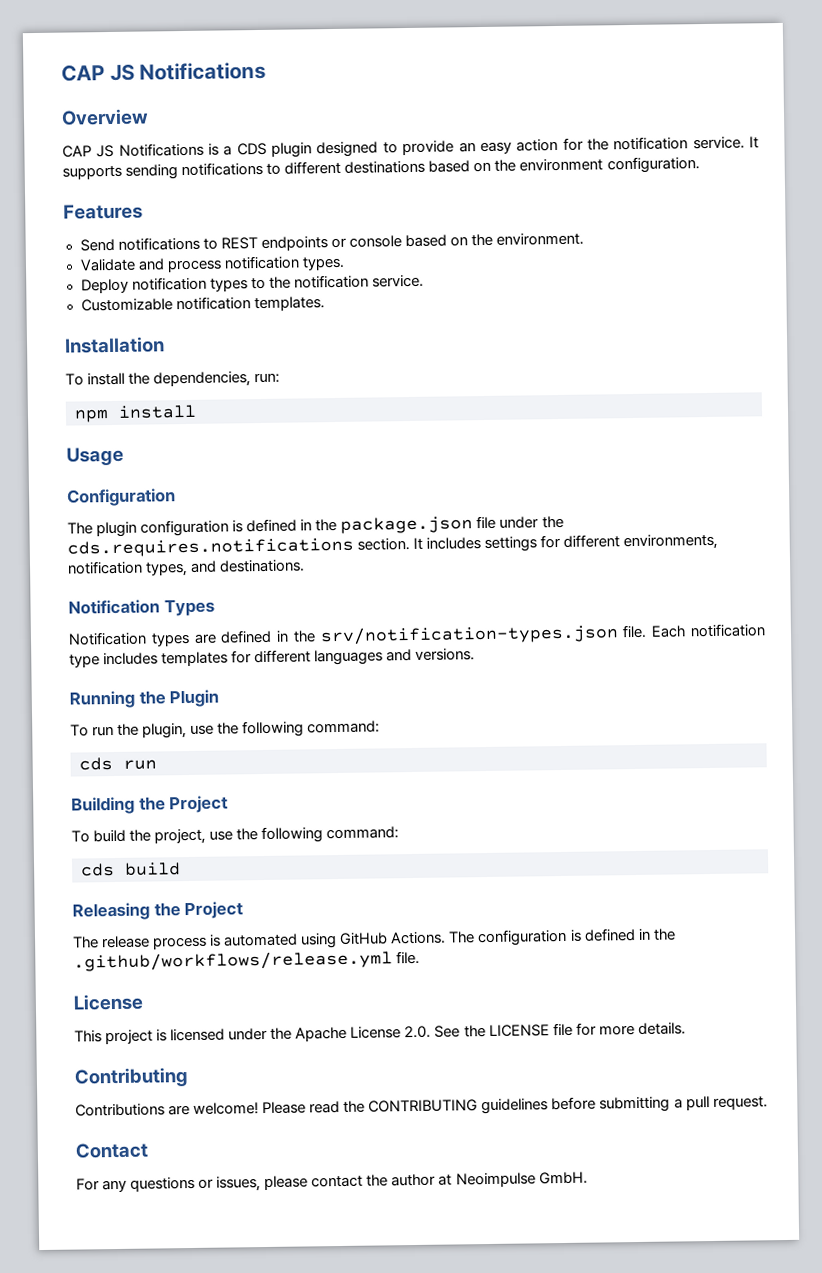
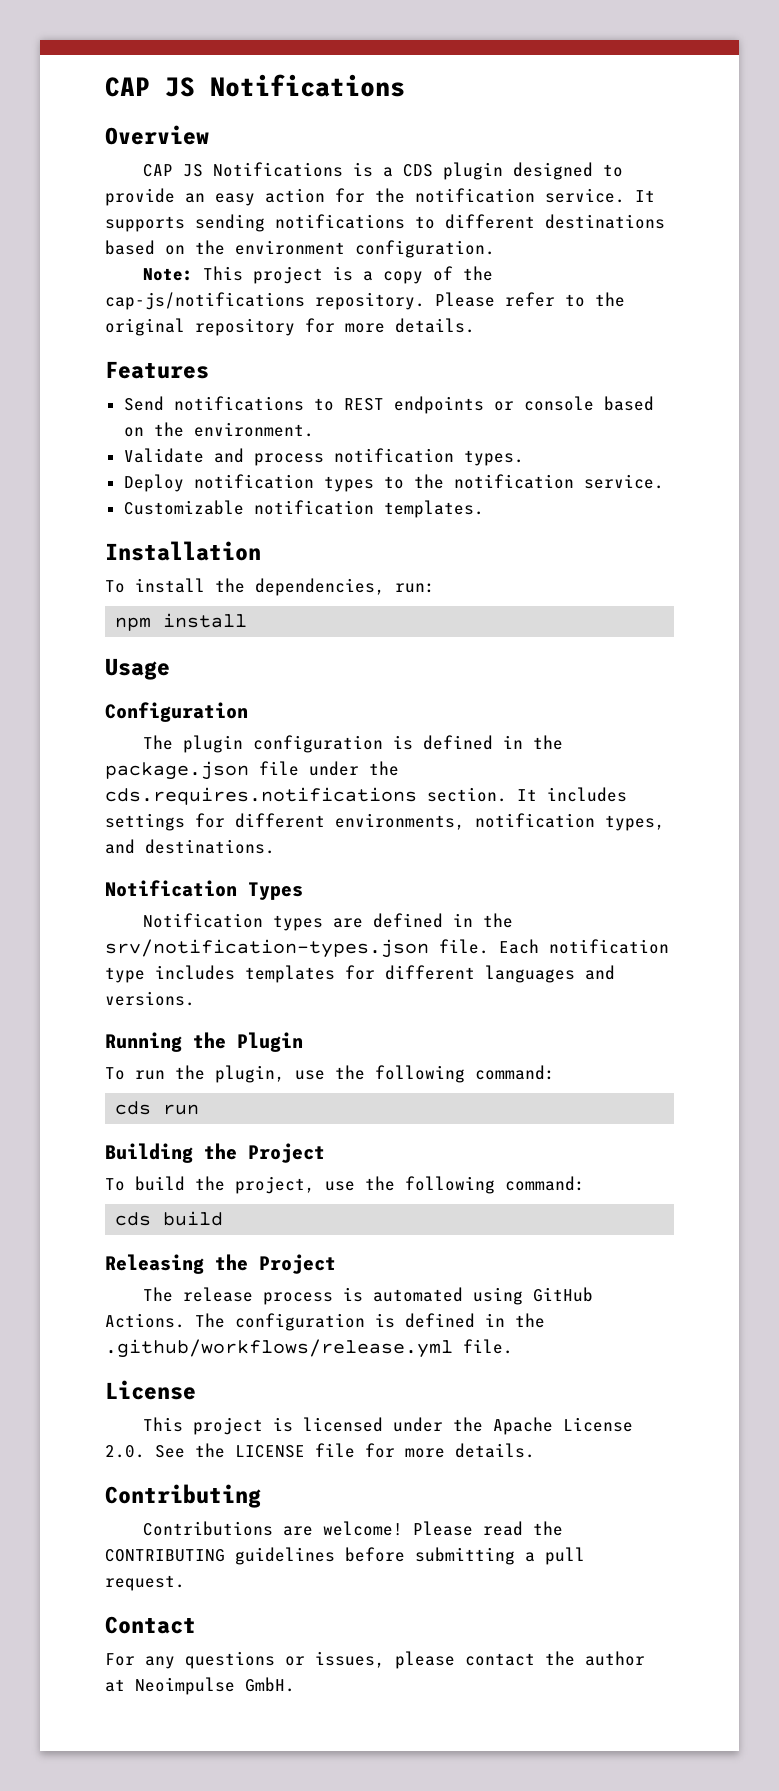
+ Note: This project is a copy of the cap-js/notifications repository. Please refer to the original repository for more details.

